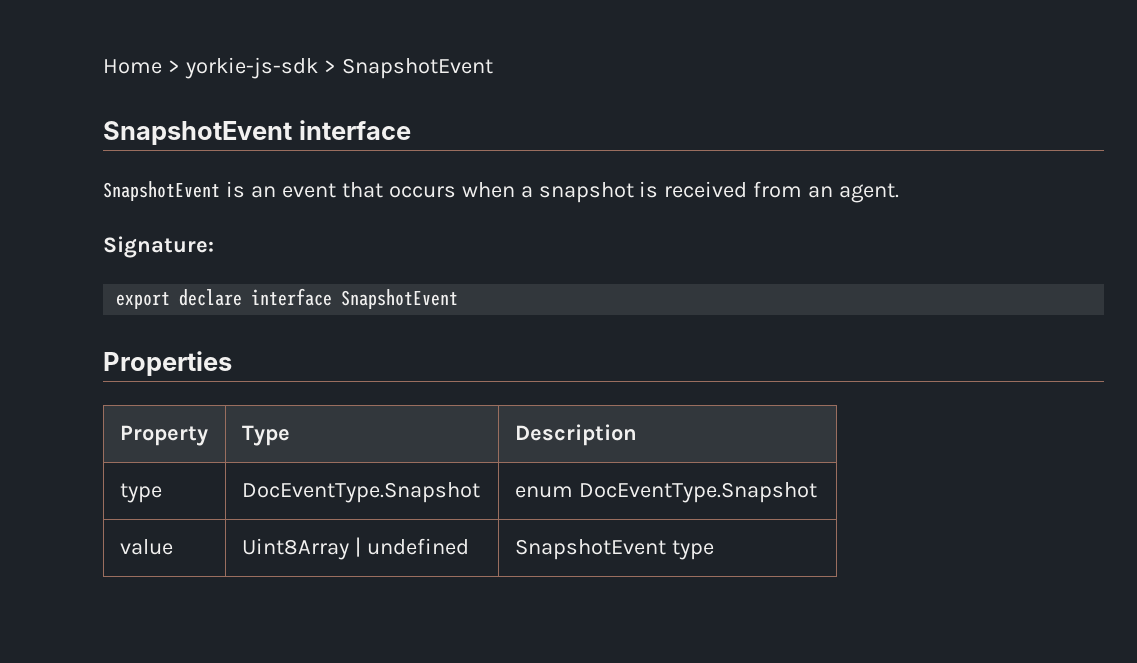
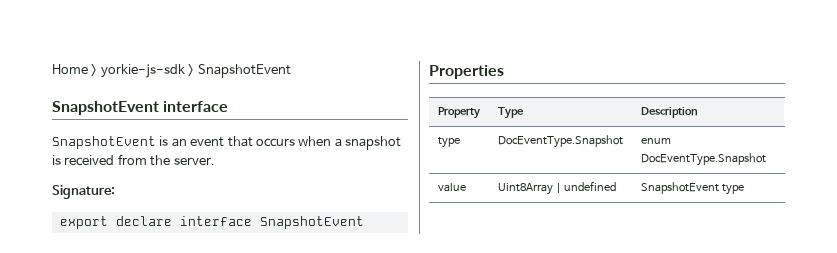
- SnapshotEvent is an event that occurs when a snapshot is received from an agent.
+ SnapshotEvent is an event that occurs when a snapshot is received from the server.

